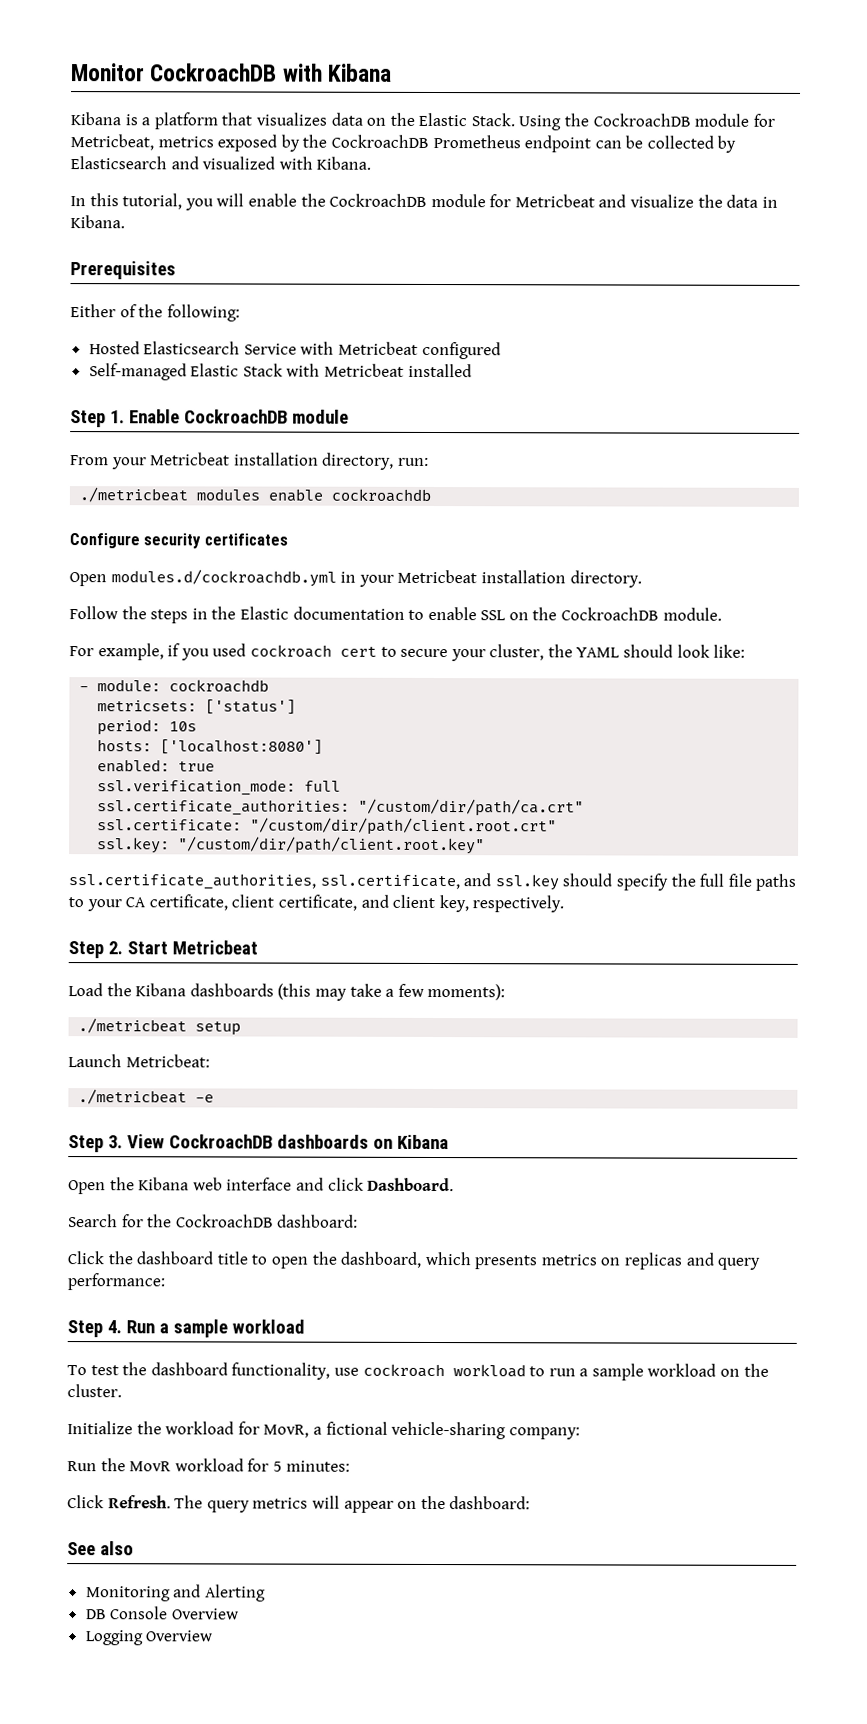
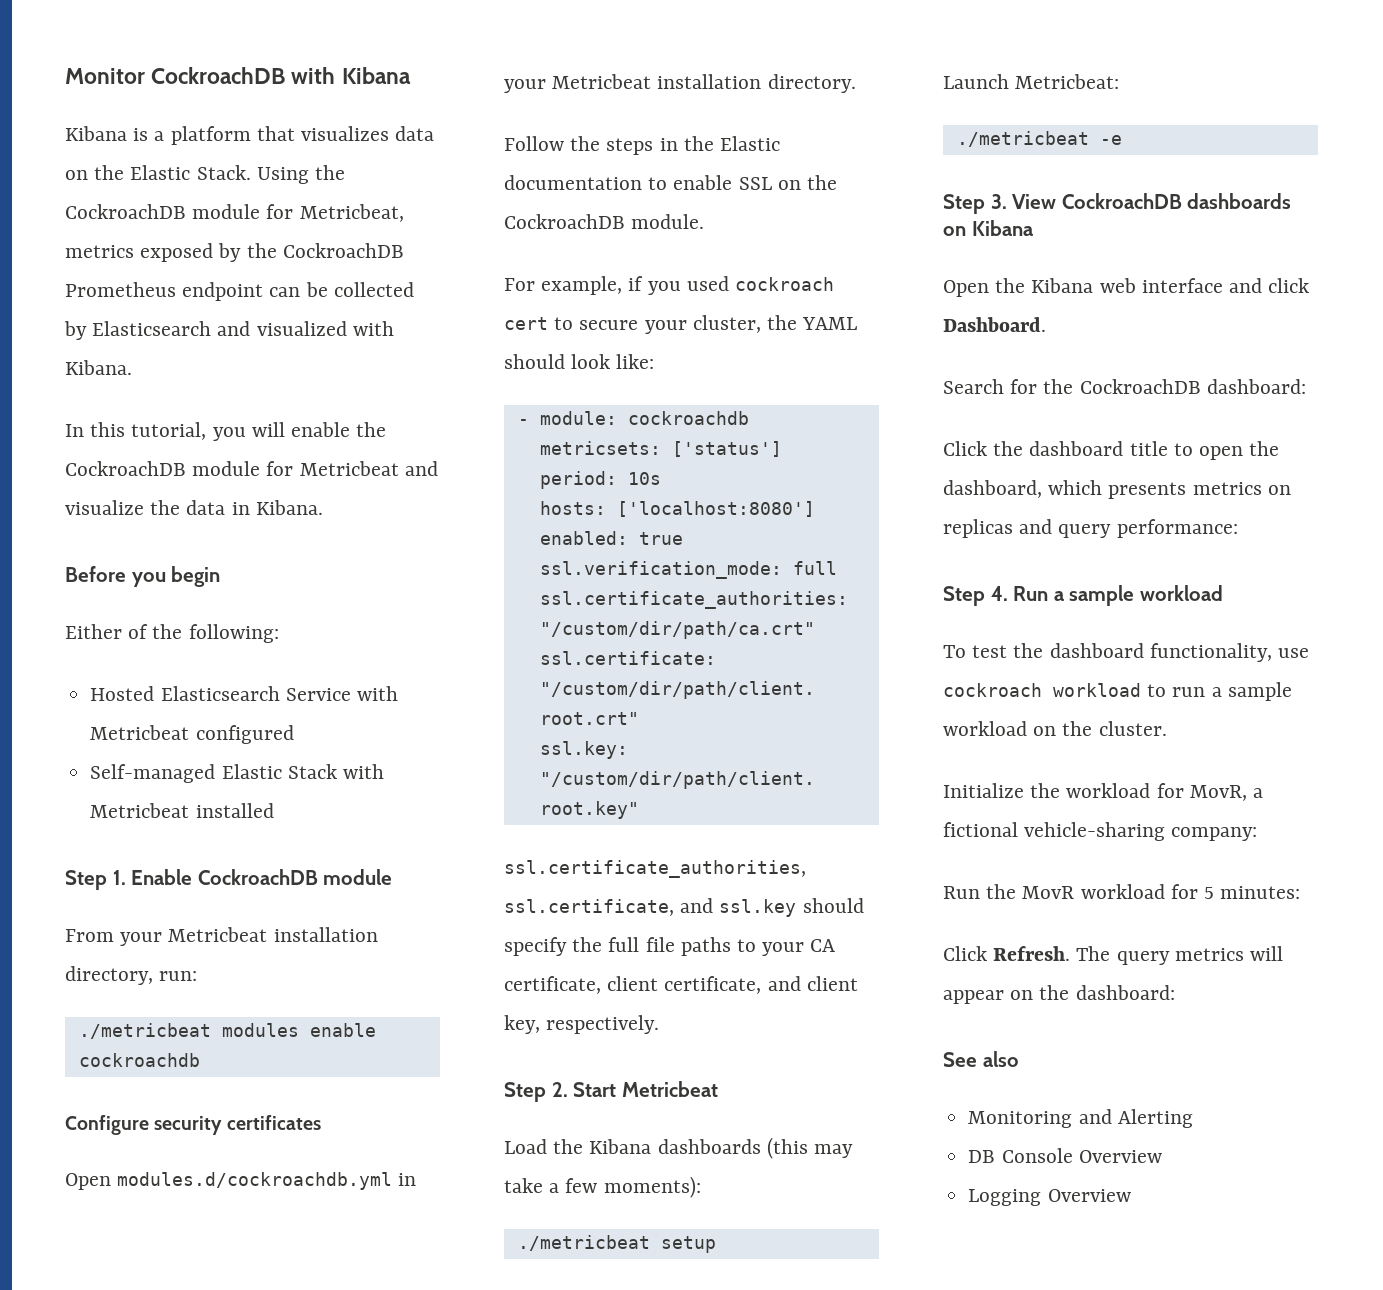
- Prerequisites
+ Before you begin

